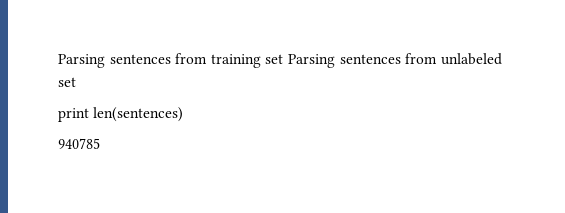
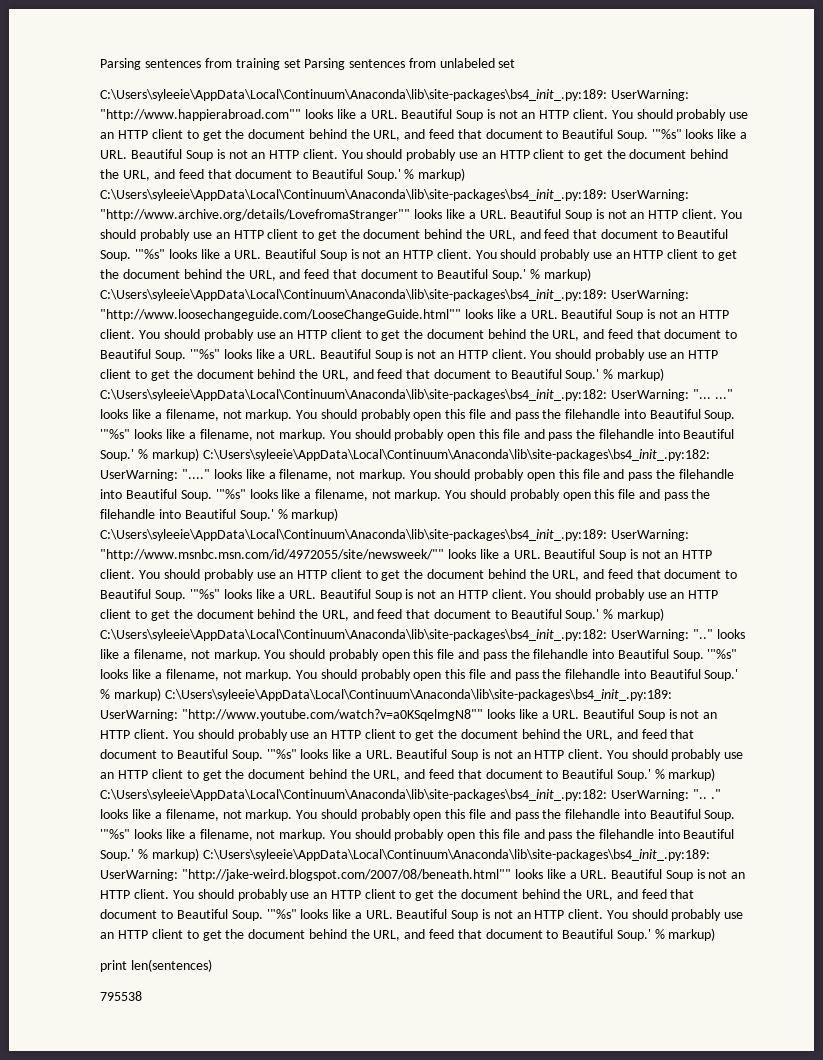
+ C:\Users\syleeie\AppData\Local\Continuum\Anaconda\lib\site-packages\bs4_init_.py:189: UserWarning: "http://www.happierabroad.com"" looks like a URL. Beautiful Soup is not an HTTP client. You should probably use an HTTP client to get the document behind the URL, and feed that document to Beautiful Soup. '"%s" looks like a URL. Beautiful Soup is not an HTTP client. You should probably use an HTTP client to get the document behind the URL, and feed that document to Beautiful Soup.' % markup) C:\Users\syleeie\AppData\Local\Continuum\Anaconda\lib\site-packages\bs4_init_.py:189: UserWarning: "http://www.archive.org/details/LovefromaStranger"" looks like a URL. Beautiful Soup is not an HTTP client. You should probably use an HTTP client to get the document behind the URL, and feed that document to Beautiful Soup. '"%s" looks like a URL. Beautiful Soup is not an HTTP client. You should probably use an HTTP client to get the document behind the URL, and feed that document to Beautiful Soup.' % markup) C:\Users\syleeie\AppData\Local\Continuum\Anaconda\lib\site-packages\bs4_init_.py:189: UserWarning: "http://www.loosechangeguide.com/LooseChangeGuide.html"" looks like a URL. Beautiful Soup is not an HTTP client. You should probably use an HTTP client to get the document behind the URL, and feed that document to Beautiful Soup. '"%s" looks like a URL. Beautiful Soup is not an HTTP client. You should probably use an HTTP client to get the document behind the URL, and feed that document to Beautiful Soup.' % markup) C:\Users\syleeie\AppData\Local\Continuum\Anaconda\lib\site-packages\bs4_init_.py:182: UserWarning: "... ..." looks like a filename, not markup. You should probably open this file and pass the filehandle into Beautiful Soup. '"%s" looks like a filename, not markup. You should probably open this file and pass the filehandle into Beautiful Soup.' % markup) C:\Users\syleeie\AppData\Local\Continuum\Anaconda\lib\site-packages\bs4_init_.py:182: UserWarning: "...." looks like a filename, not markup. You should probably open this file and pass the filehandle into Beautiful Soup. '"%s" looks like a filename, not markup. You should probably open this file and pass the filehandle into Beautiful Soup.' % markup) C:\Users\syleeie\AppData\Local\Continuum\Anaconda\lib\site-packages\bs4_init_.py:189: UserWarning: "http://www.msnbc.msn.com/id/4972055/site/newsweek/"" looks like a URL. Beautiful Soup is not an HTTP client. You should probably use an HTTP client to get the document behind the URL, and feed that document to Beautiful Soup. '"%s" looks like a URL. Beautiful Soup is not an HTTP client. You should probably use an HTTP client to get the document behind the URL, and feed that document to Beautiful Soup.' % markup) C:\Users\syleeie\AppData\Local\Continuum\Anaconda\lib\site-packages\bs4_init_.py:182: UserWarning: ".." looks like a filename, not markup. You should probably open this file and pass the filehandle into Beautiful Soup. '"%s" looks like a filename, not markup. You should probably open this file and pass the filehandle into Beautiful Soup.' % markup) C:\Users\syleeie\AppData\Local\Continuum\Anaconda\lib\site-packages\bs4_init_.py:189: UserWarning: "http://www.youtube.com/watch?v=a0KSqelmgN8"" looks like a URL. Beautiful Soup is not an HTTP client. You should probably use an HTTP client to get the document behind the URL, and feed that document to Beautiful Soup. '"%s" looks like a URL. Beautiful Soup is not an HTTP client. You should probably use an HTTP client to get the document behind the URL, and feed that document to Beautiful Soup.' % markup) C:\Users\syleeie\AppData\Local\Continuum\Anaconda\lib\site-packages\bs4_init_.py:182: UserWarning: ".. ." looks like a filename, not markup. You should probably open this file and pass the filehandle into Beautiful Soup. '"%s" looks like a filename, not markup. You should probably open this file and pass the filehandle into Beautiful Soup.' % markup) C:\Users\syleeie\AppData\Local\Continuum\Anaconda\lib\site-packages\bs4_init_.py:189: UserWarning: "http://jake-weird.blogspot.com/2007/08/beneath.html"" looks like a URL. Beautiful Soup is not an HTTP client. You should probably use an HTTP client to get the document behind the URL, and feed that document to Beautiful Soup. '"%s" looks like a URL. Beautiful Soup is not an HTTP client. You should probably use an HTTP client to get the document behind the URL, and feed that document to Beautiful Soup.' % markup)
- 940785
+ 795538

